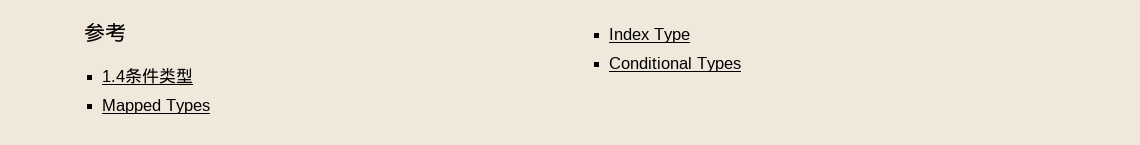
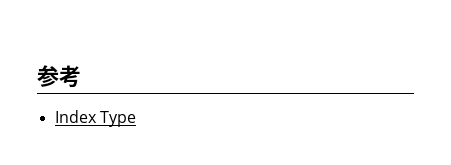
- 1.4条件类型
- Mapped Types
- Conditional Types

